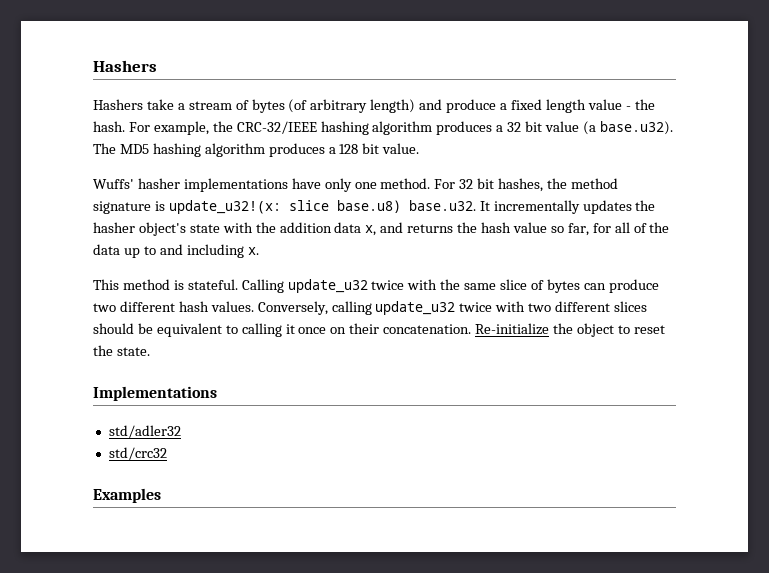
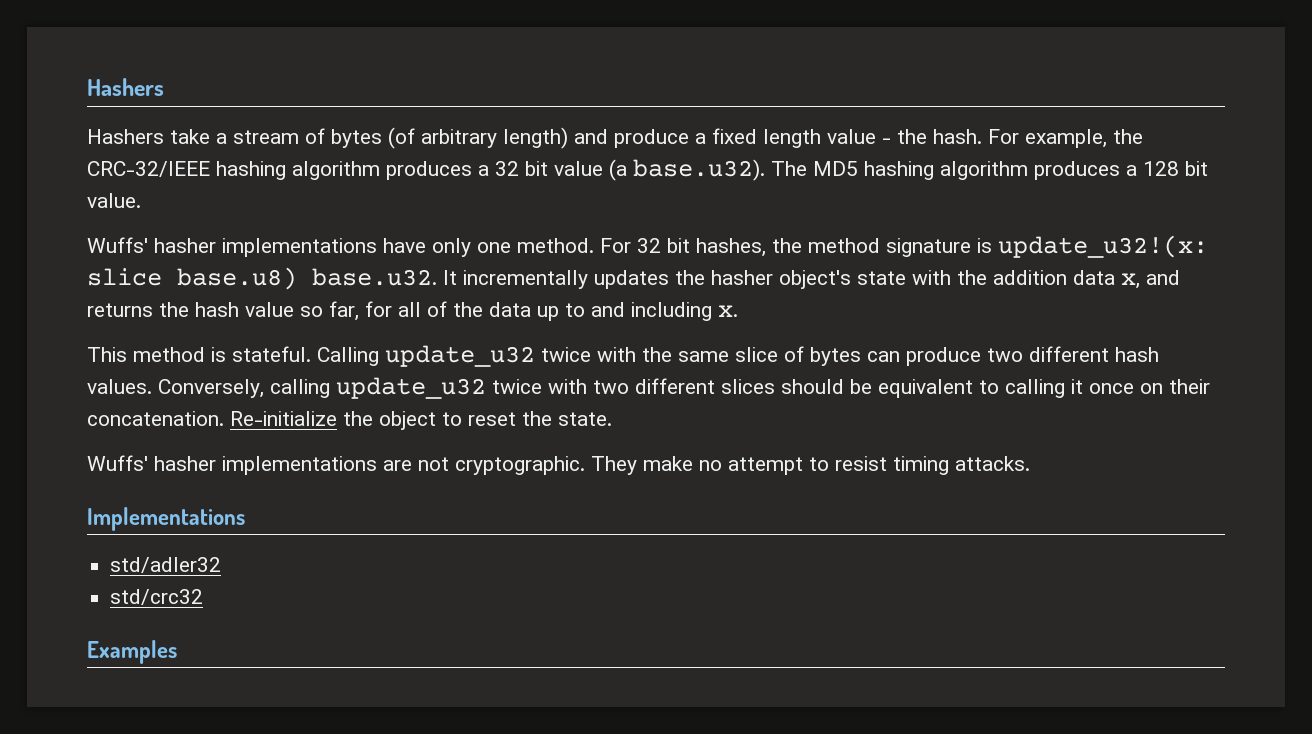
+ Wuffs' hasher implementations are not cryptographic. They make no attempt to resist timing attacks.

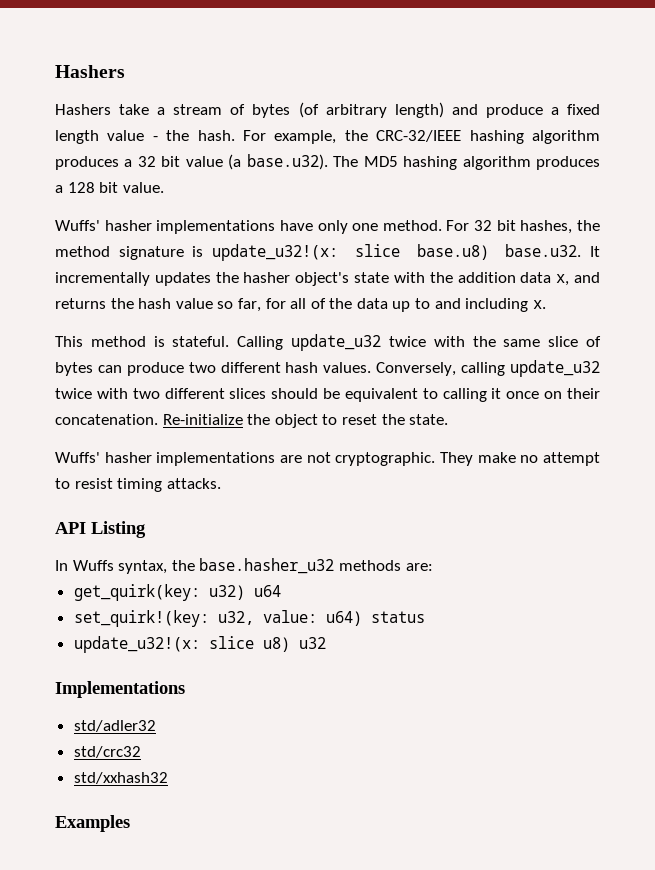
+ API Listing
+ In Wuffs syntax, the base.hasher_u32 methods are:
+ get_quirk(key: u32) u64
+ set_quirk!(key: u32, value: u64) status
+ update_u32!(x: slice u8) u32
+ std/xxhash32

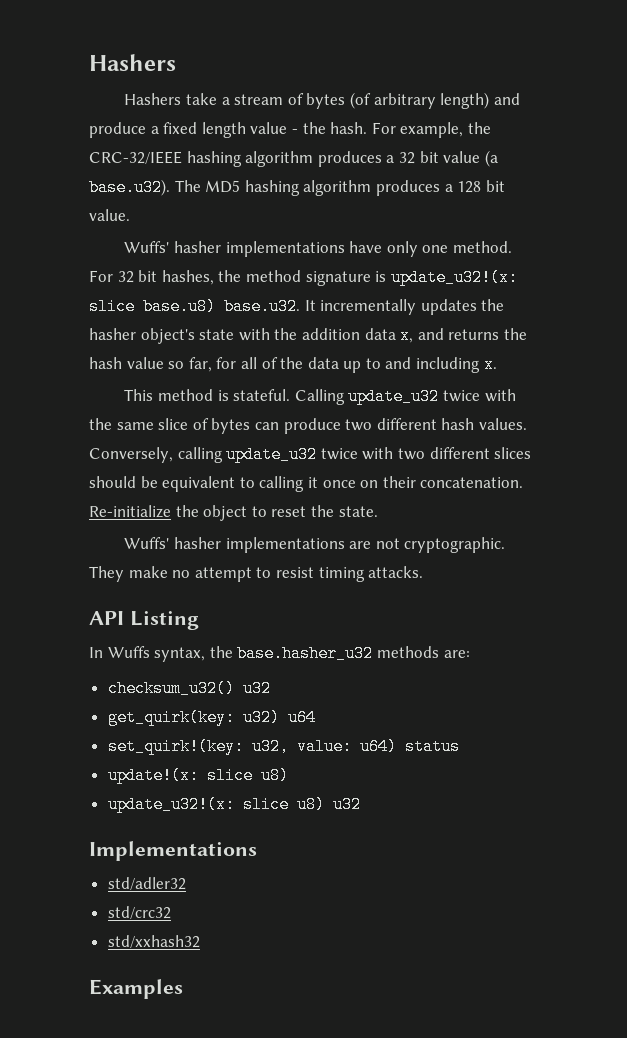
+ checksum_u32() u32
+ update!(x: slice u8)

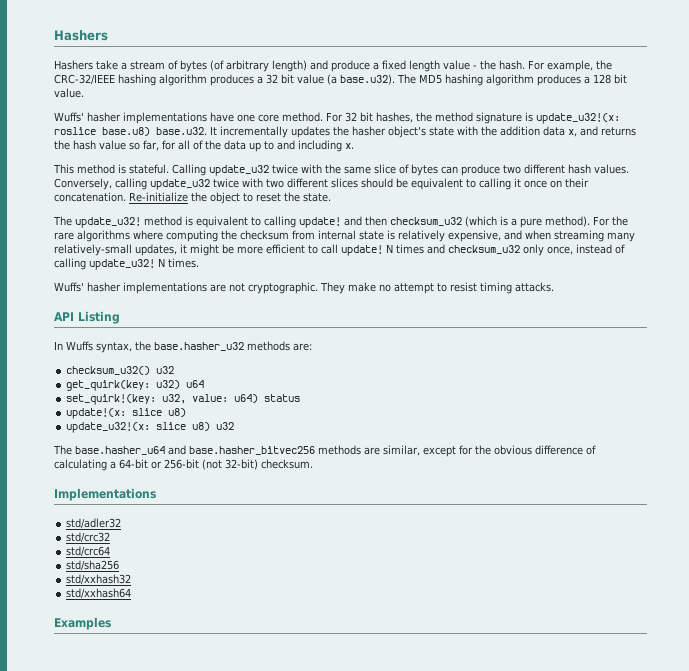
- Wuffs' hasher implementations have only one method.
+ Wuffs' hasher implementations have one core method.
- For 32 bit hashes, the method signature is update_u32!(x: slice base.u8) base.u32. It incrementally updates the hasher object's state with the addition data x, and returns the hash value so far, for all of the data up to and including x.
+ For 32 bit hashes, the method signature is update_u32!(x: roslice base.u8) base.u32. It incrementally updates the hasher object's state with the addition data x, and returns the hash value so far, for all of the data up to and including x.
+ The update_u32! method is equivalent to calling update! and then checksum_u32 (which is a pure method). For the rare algorithms where computing the checksum from internal state is relatively expensive, and when streaming many relatively-small updates, it might be more efficient to call update! N times and checksum_u32 only once, instead of calling update_u32! N times.
+ The base.hasher_u64 and base.hasher_bitvec256 methods are similar, except for the obvious difference of calculating a 64-bit or 256-bit (not 32-bit) checksum.
+ std/crc64
+ std/sha256
+ std/xxhash64

